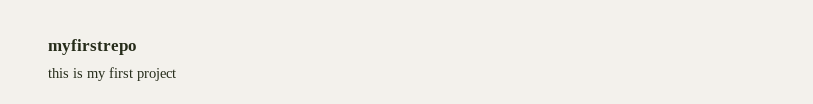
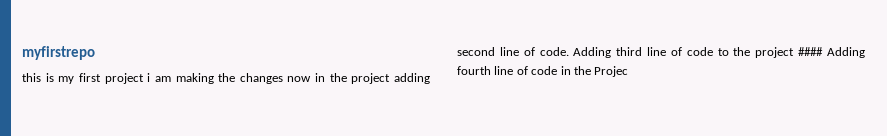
- this is my first project
+ this is my first project i am making the changes now in the project adding second line of code. Adding third line of code to the project #### Adding fourth line of code in the Projec

